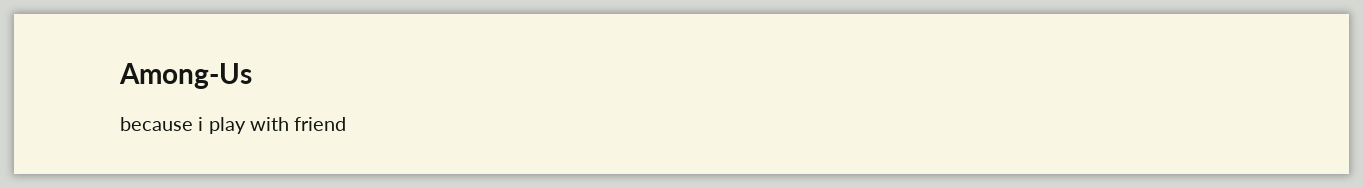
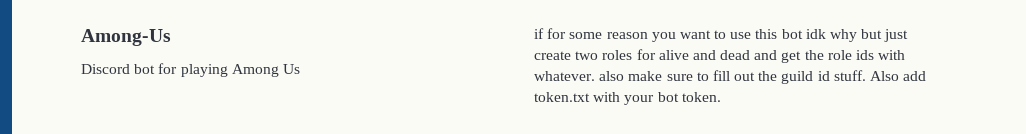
- because i play with friend
+ Discord bot for playing Among Us
+ if for some reason you want to use this bot idk why but just create two roles for alive and dead and get the role ids with whatever. also make sure to fill out the guild id stuff. Also add token.txt with your bot token.

